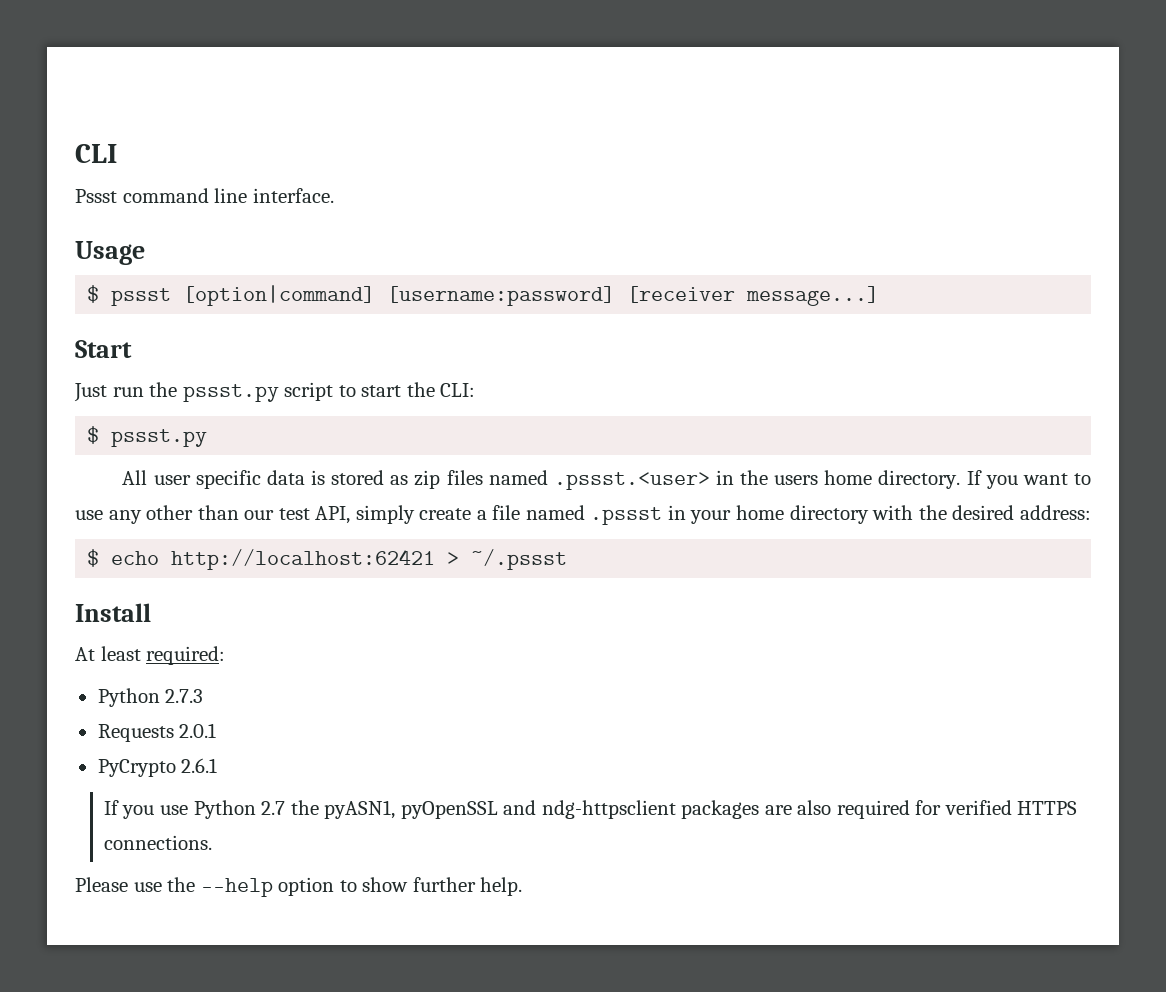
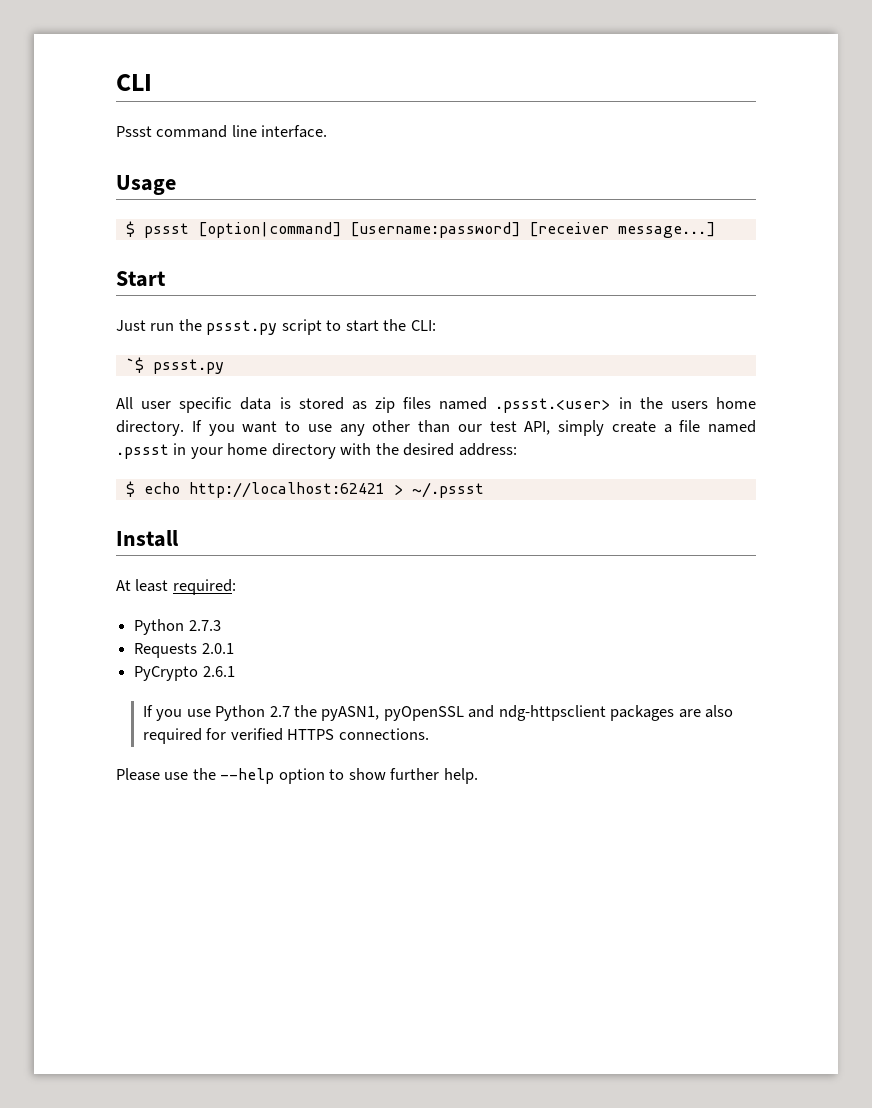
- $ pssst.py
+ `$ pssst.py

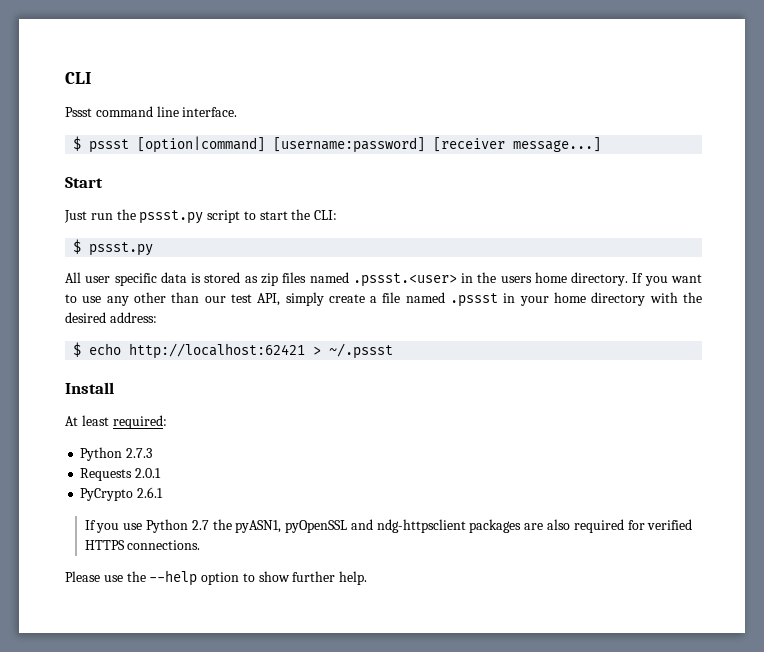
- Usage
- `$ pssst.py
+ $ pssst.py

